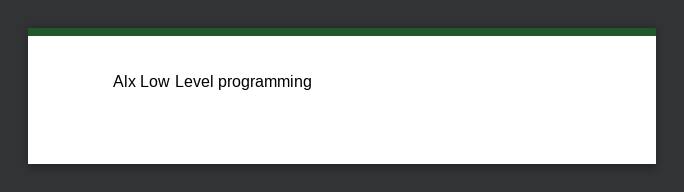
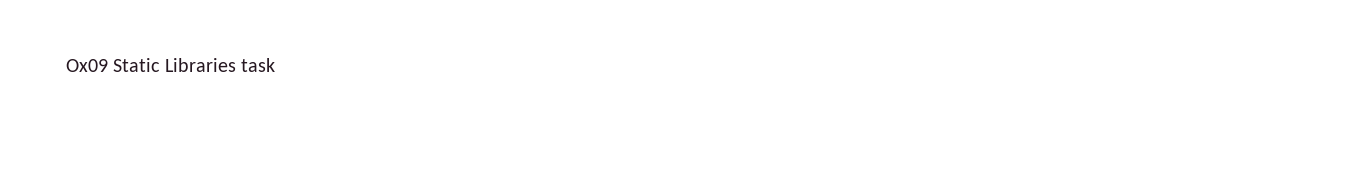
- Alx Low Level programming
+ Ox09 Static Libraries task

